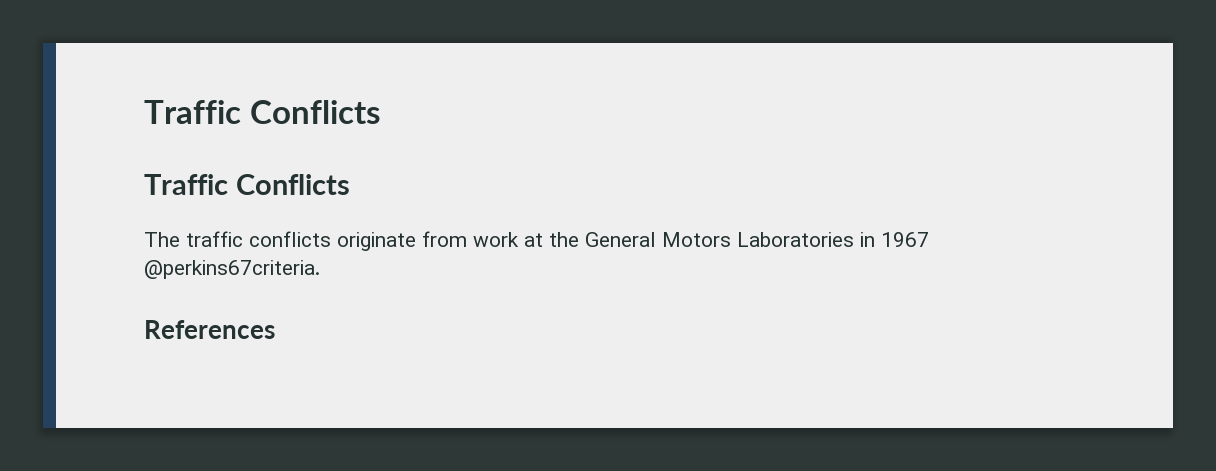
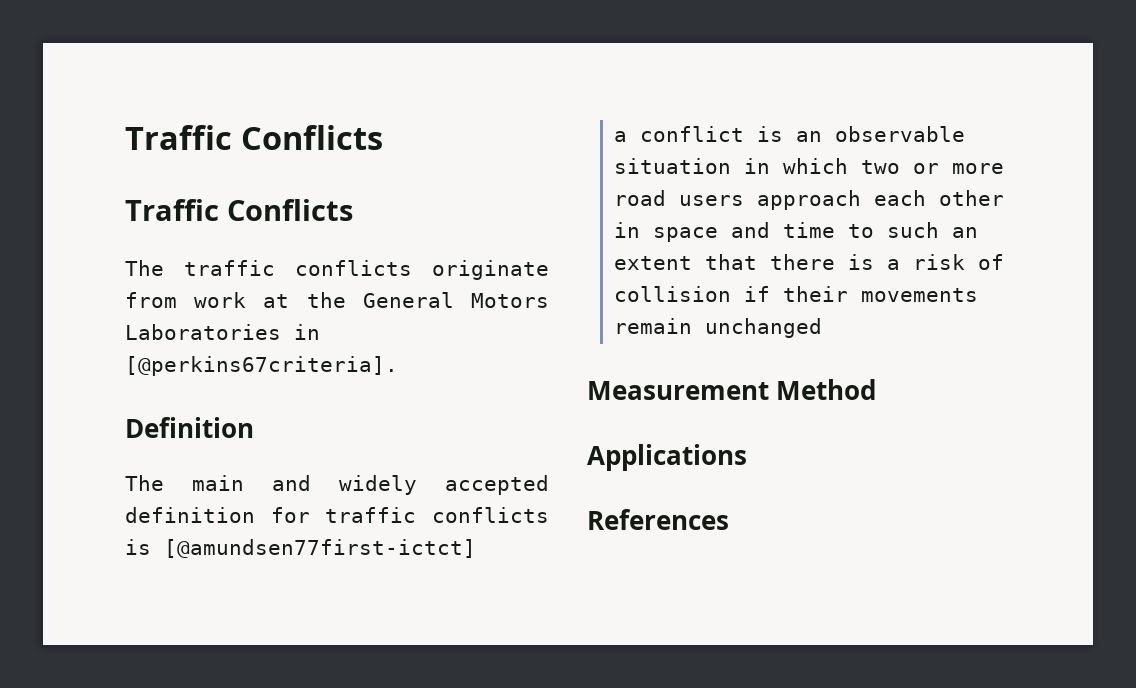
- The traffic conflicts originate from work at the General Motors Laboratories in 1967 @perkins67criteria.
+ The traffic conflicts originate from work at the General Motors Laboratories in [@perkins67criteria].
+ Definition
+ The main and widely accepted definition for traffic conflicts is [@amundsen77first-ictct]
+ a conflict is an observable situation in which two or more road users approach each other in space and time to such an extent that there is a risk of collision if their movements remain unchanged
+ Measurement Method
+ Applications

